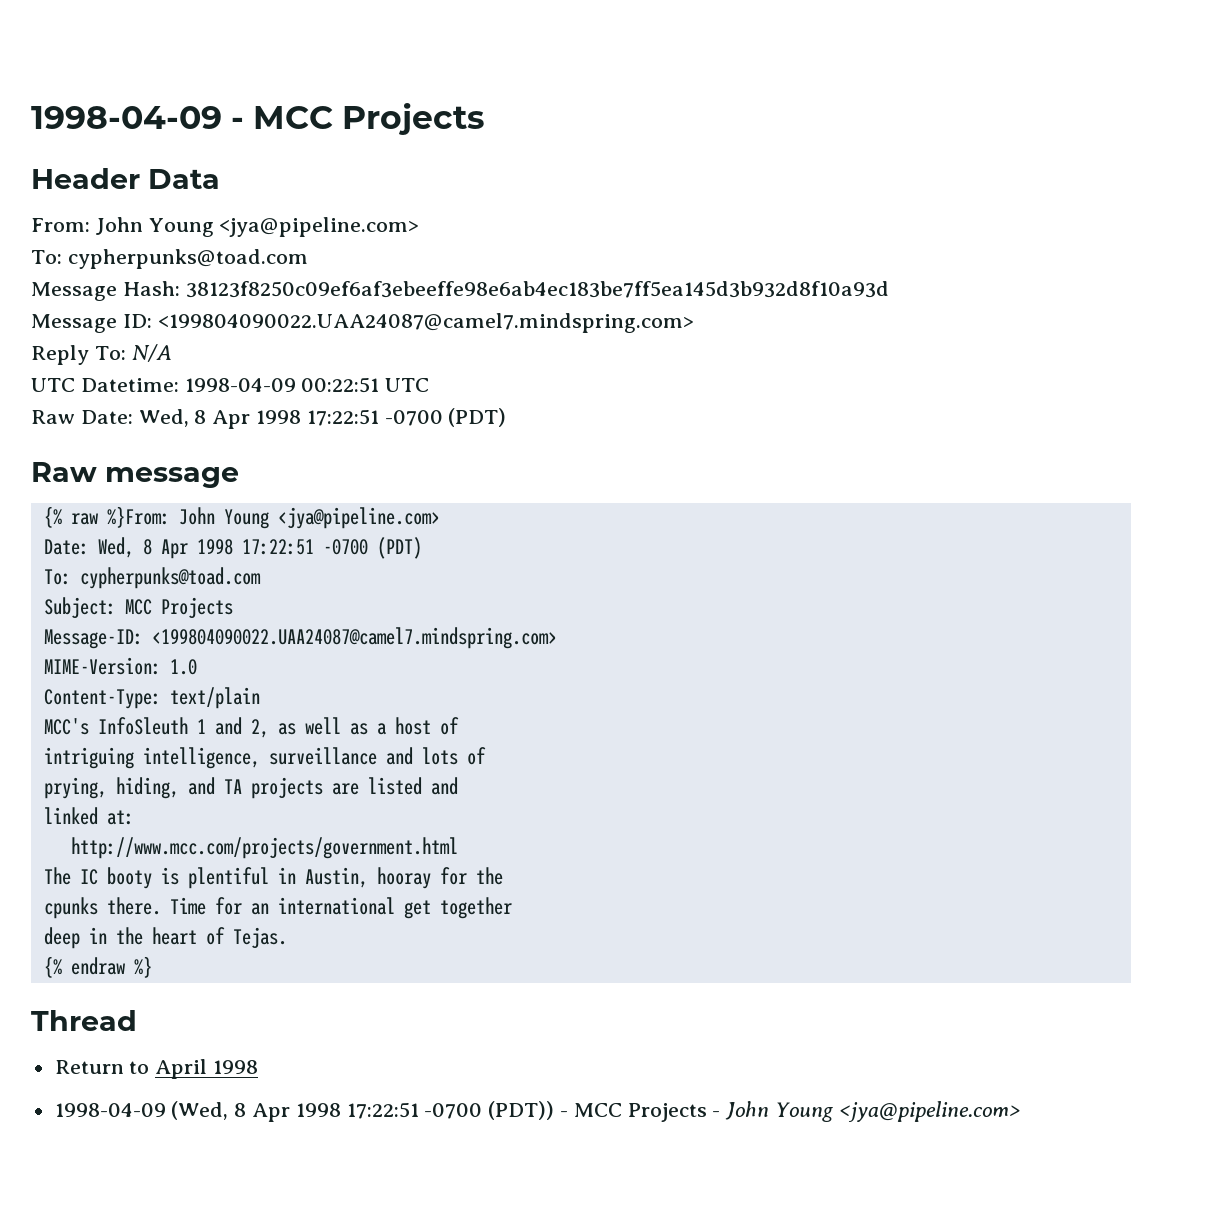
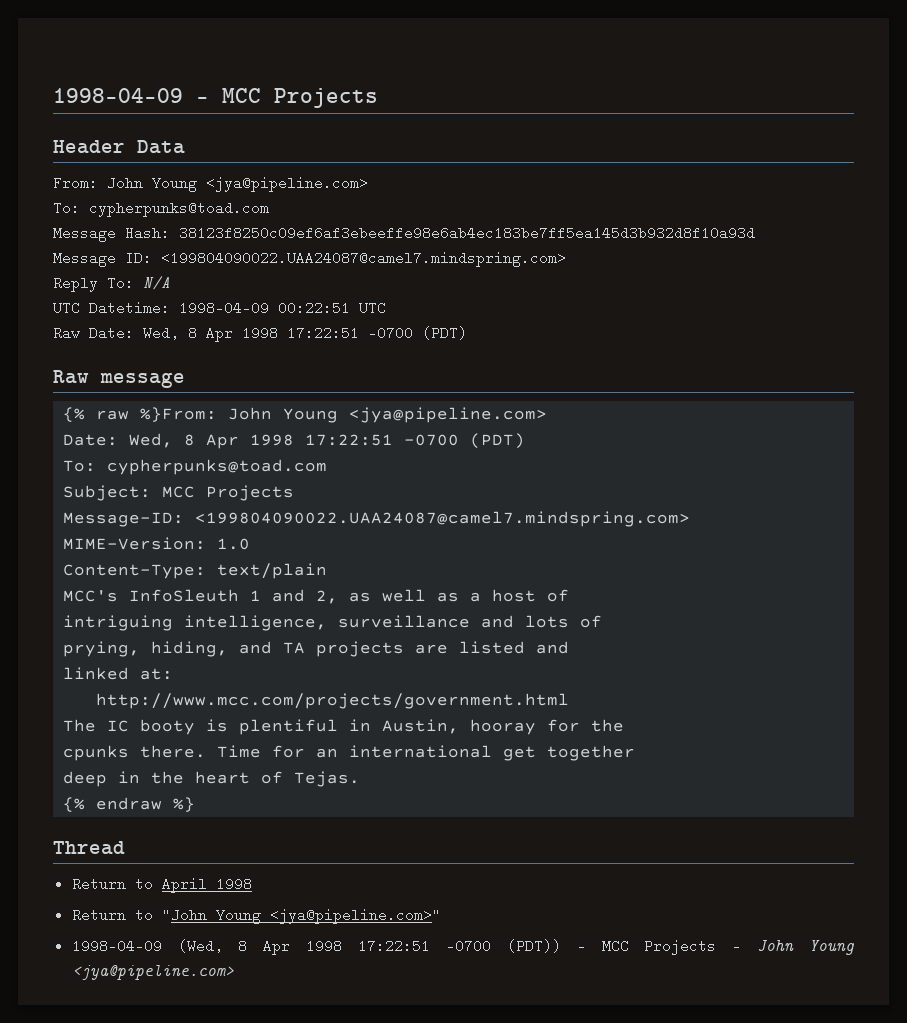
+ Return to "John Young <jya@pipeline.com>"

